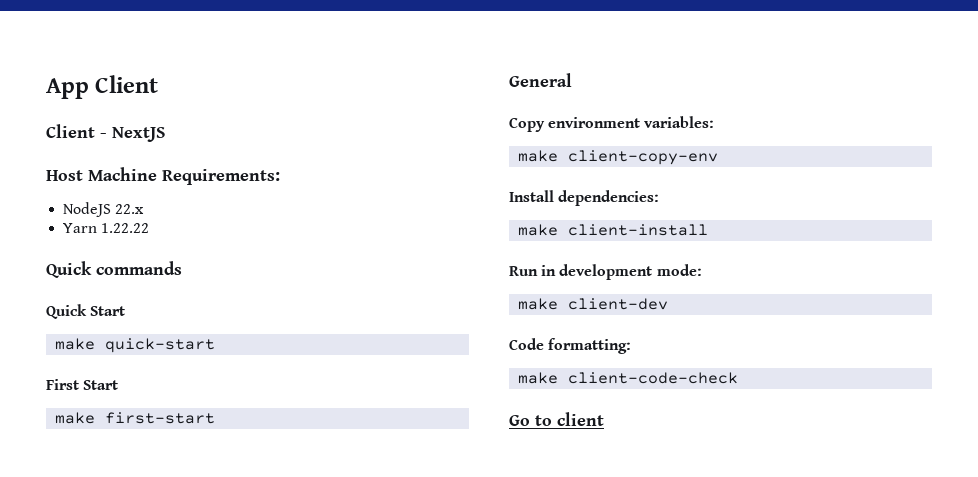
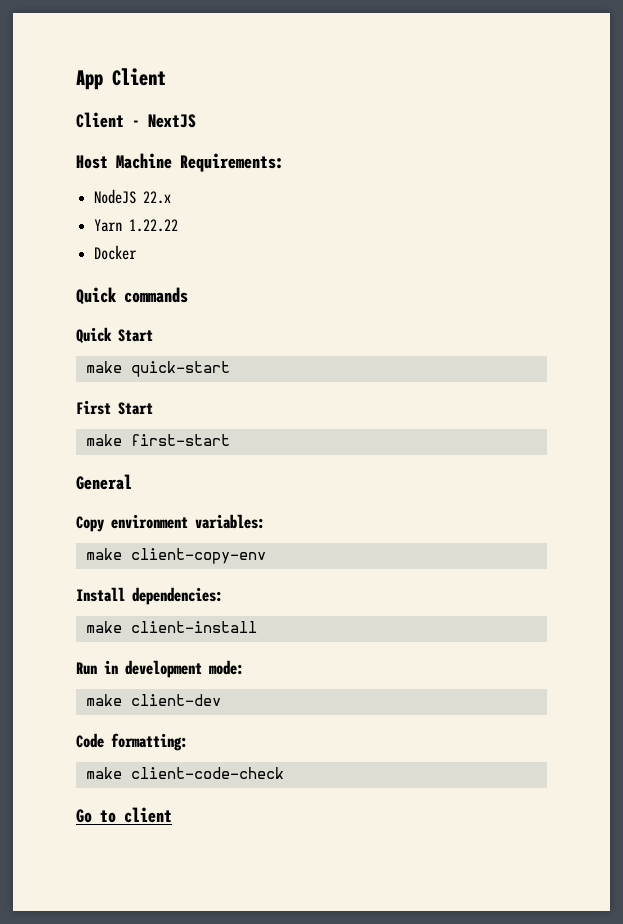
+ Docker

